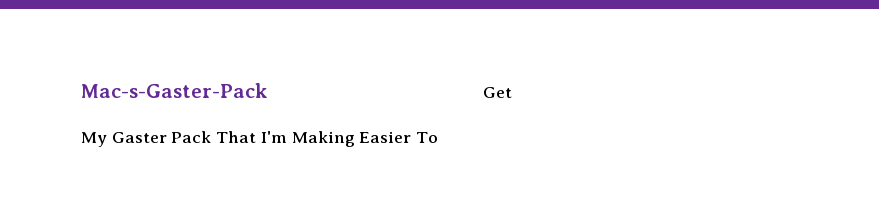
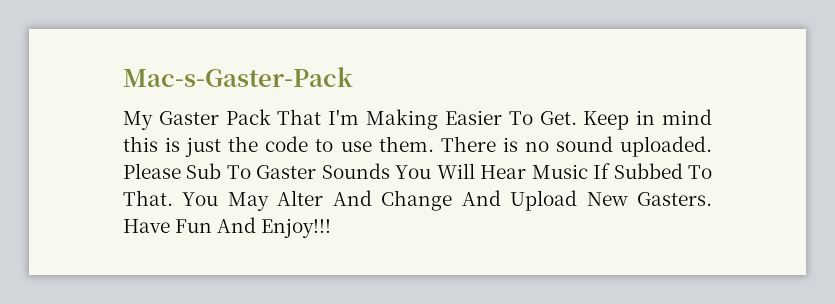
- My Gaster Pack That I'm Making Easier To Get
+ My Gaster Pack That I'm Making Easier To Get. Keep in mind this is just the code to use them. There is no sound uploaded. Please Sub To Gaster Sounds You Will Hear Music If Subbed To That. You May Alter And Change And Upload New Gasters. Have Fun And Enjoy!!!

